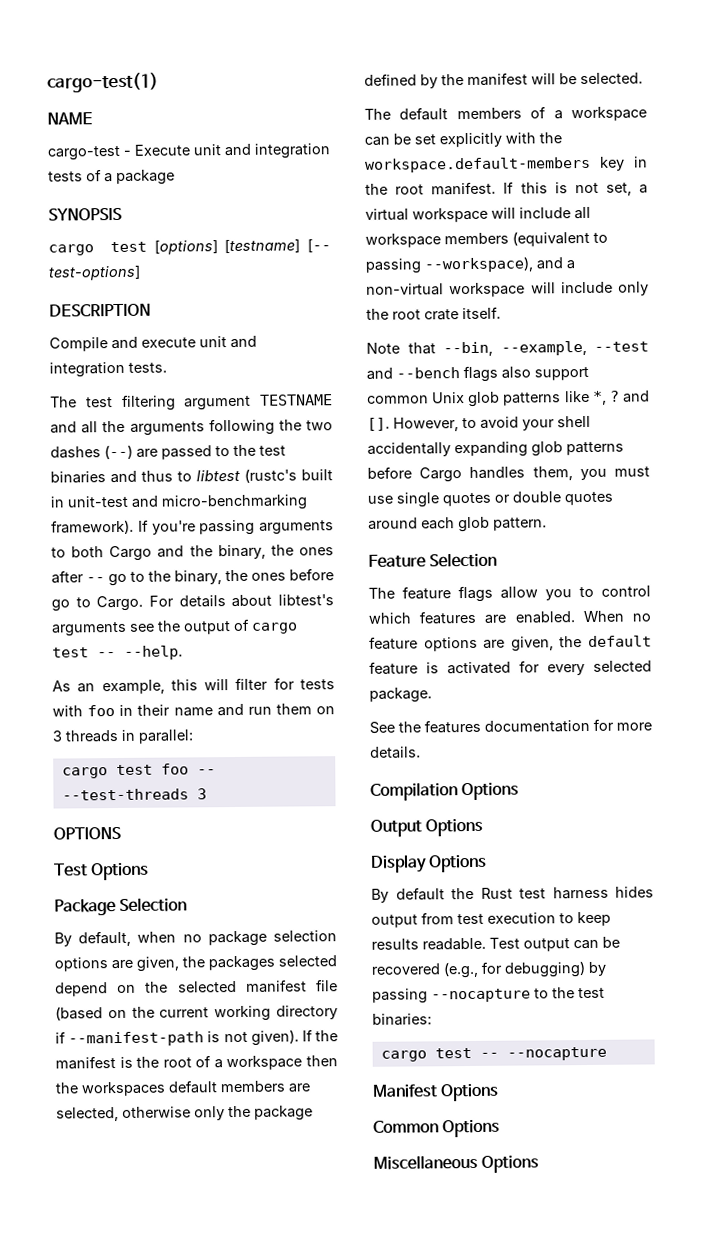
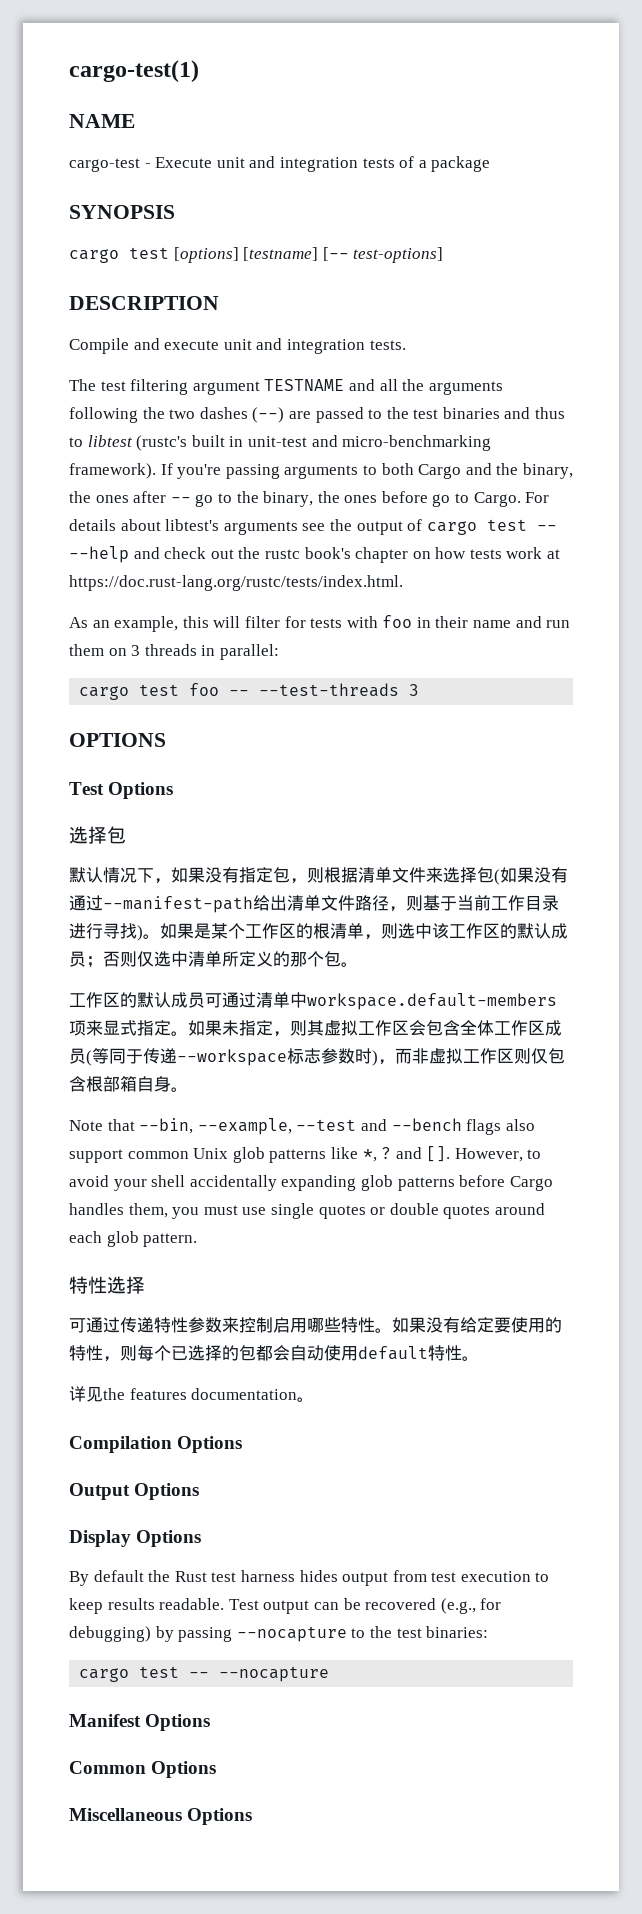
- For details about libtest's arguments see the output of cargo test -- --help.
+ For details about libtest's arguments see the output of cargo test -- --help and check out the rustc book's chapter on how tests work at https://doc.rust-lang.org/rustc/tests/index.html.
  Test Options
- Package Selection
- By default, when no package selection options are given, the packages selected depend on the selected manifest file (based on the current working directory if --manifest-path is not given). If the manifest is the root of a workspace then the workspaces default members are selected, otherwise only the package defined by the manifest will be selected.
- The default members of a workspace can be set explicitly with the workspace.default-members key in the root manifest. If this is not set, a virtual workspace will include all workspace members (equivalent to passing --workspace), and a non-virtual workspace will include only the root crate itself.
+ 选择包
+ 默认情况下，如果没有指定包，则根据清单文件来选择包(如果没有通过--manifest-path给出清单文件路径，则基于当前工作目录进行寻找)。如果是某个工作区的根清单，则选中该工作区的默认成员；否则仅选中清单所定义的那个包。
+ 工作区的默认成员可通过清单中workspace.default-members项来显式指定。如果未指定，则其虚拟工作区会包含全体工作区成员(等同于传递--workspace标志参数时)，而非虚拟工作区则仅包含根部箱自身。
- Feature Selection
- The feature flags allow you to control which features are enabled. When no feature options are given, the default feature is activated for every selected package.
- See the features documentation for more details.
+ 特性选择
+ 可通过传递特性参数来控制启用哪些特性。如果没有给定要使用的特性，则每个已选择的包都会自动使用default特性。
+ 详见the features documentation。

